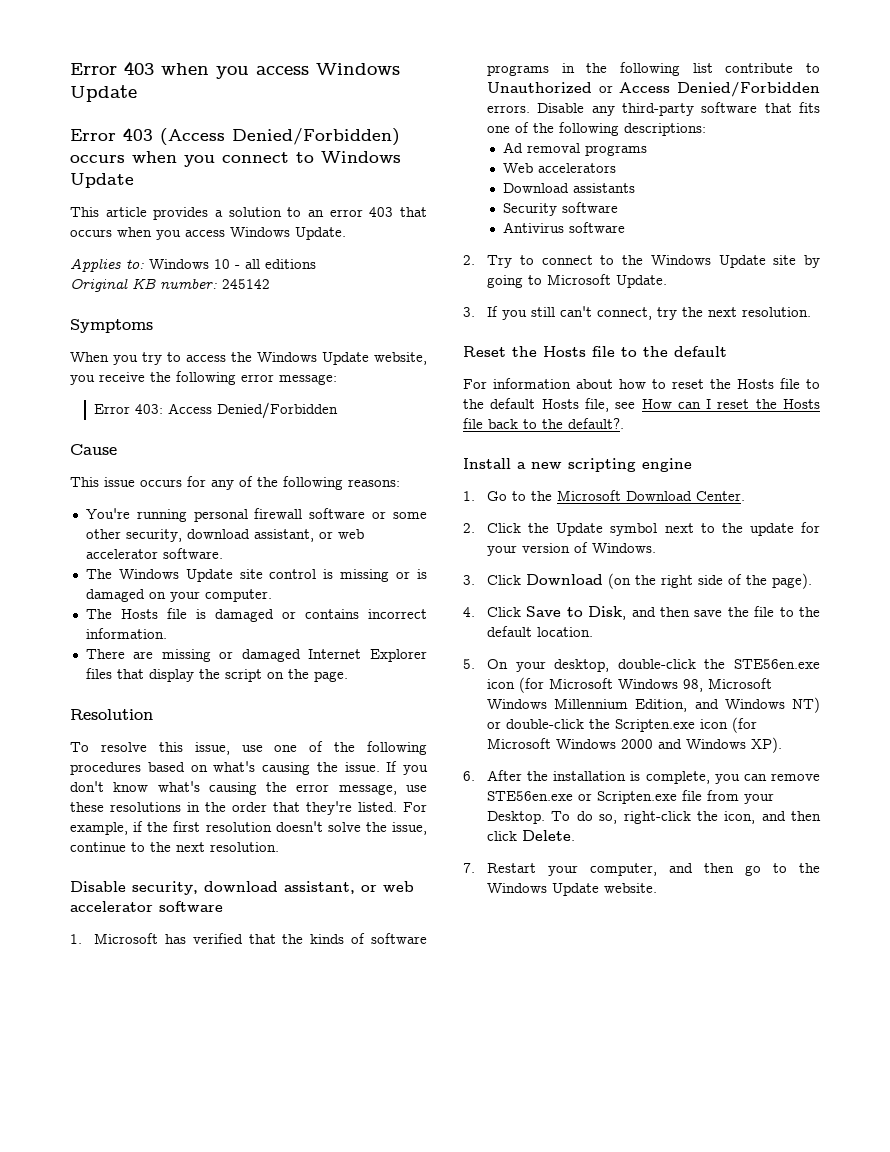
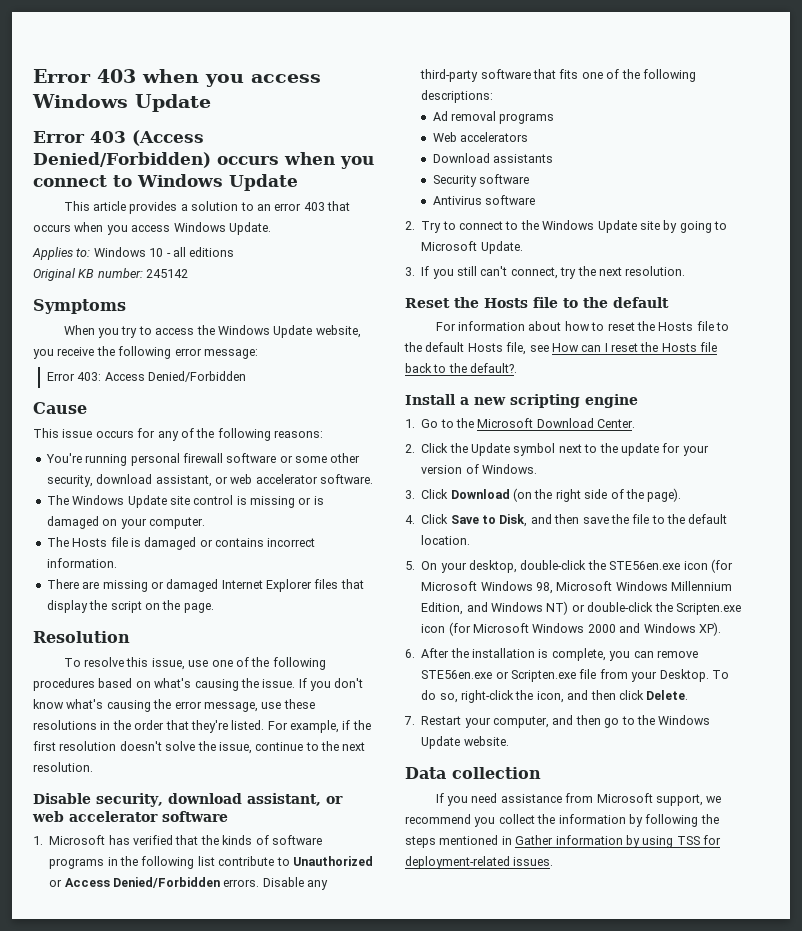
+ Data collection
+ If you need assistance from Microsoft support, we recommend you collect the information by following the steps mentioned in Gather information by using TSS for deployment-related issues.

